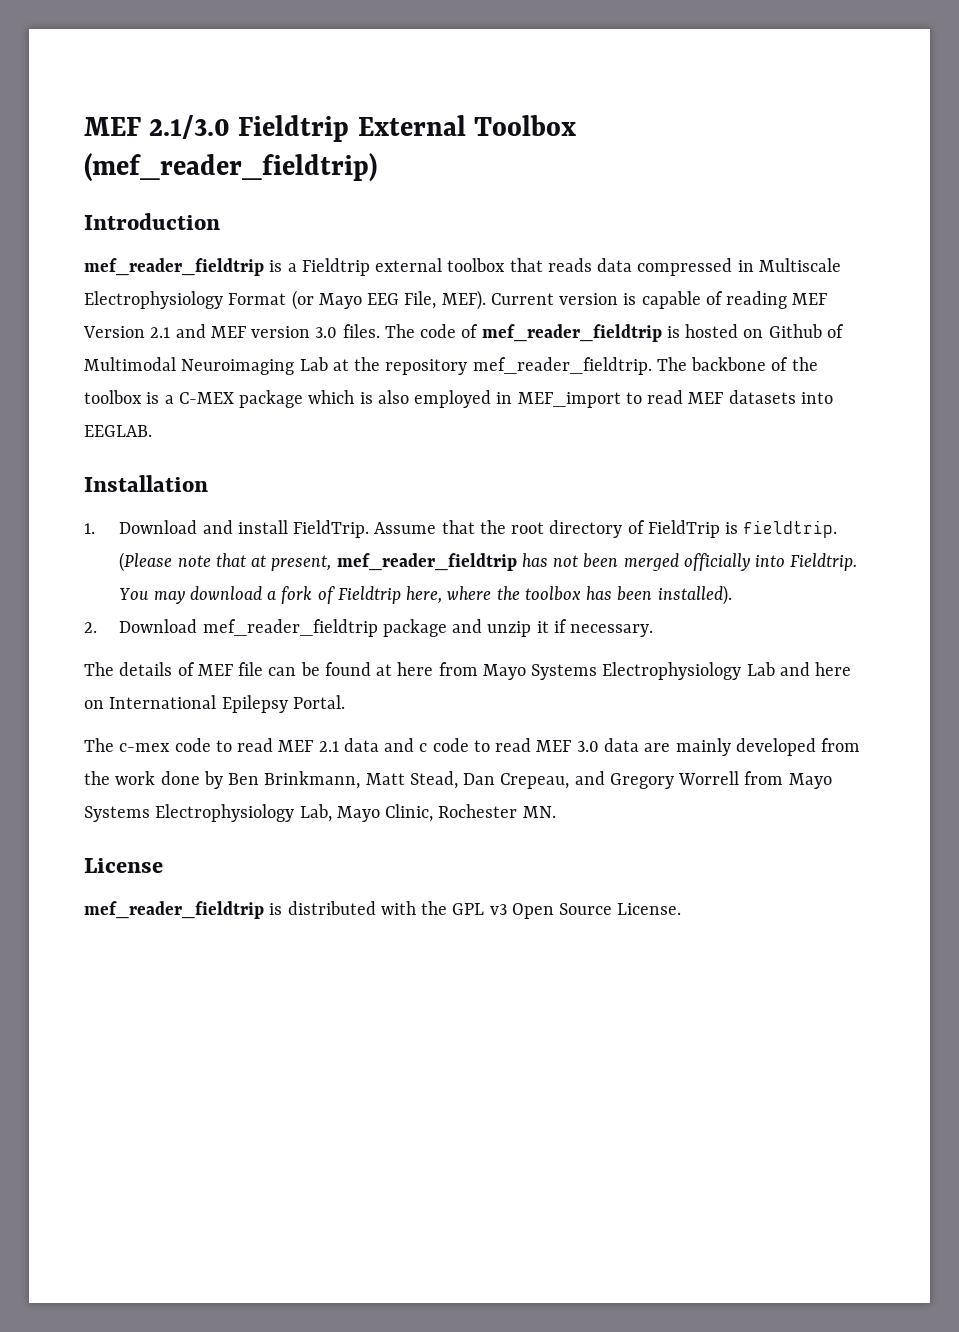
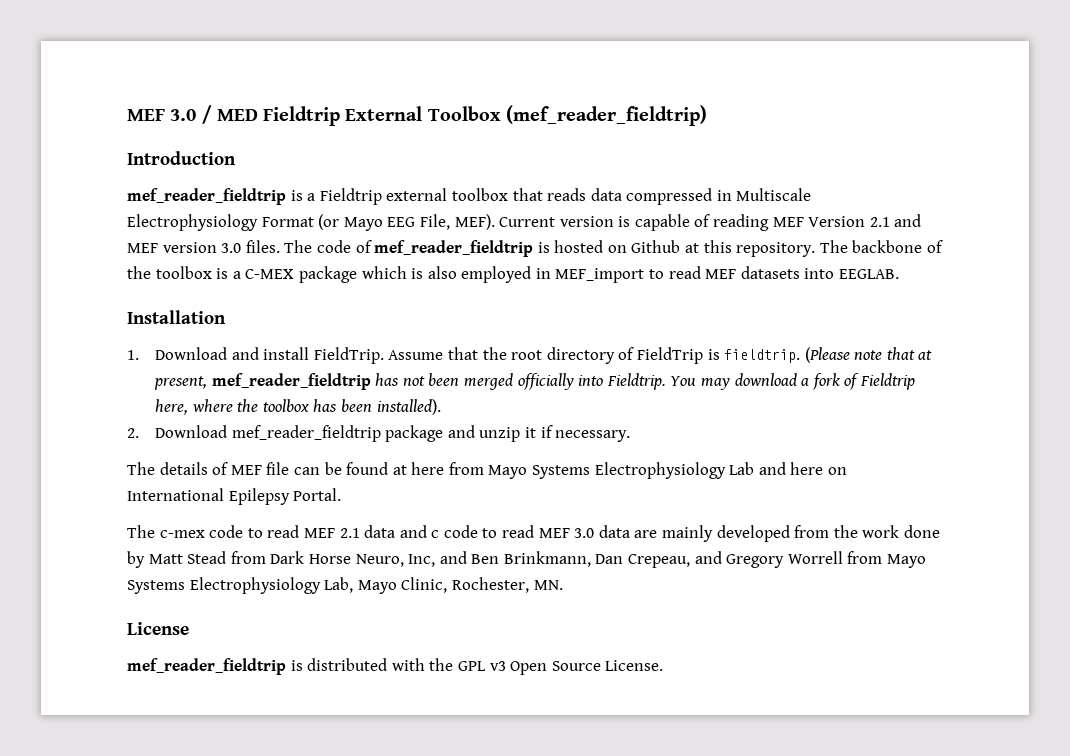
- MEF 2.1/3.0 Fieldtrip External Toolbox (mef_reader_fieldtrip)
+ MEF 3.0 / MED Fieldtrip External Toolbox (mef_reader_fieldtrip)
- The code of mef_reader_fieldtrip is hosted on Github of Multimodal Neuroimaging Lab at the repository mef_reader_fieldtrip.
+ The code of mef_reader_fieldtrip is hosted on Github at this repository.
- The c-mex code to read MEF 2.1 data and c code to read MEF 3.0 data are mainly developed from the work done by Ben Brinkmann, Matt Stead, Dan Crepeau, and Gregory Worrell from Mayo Systems Electrophysiology Lab, Mayo Clinic, Rochester MN.
+ The c-mex code to read MEF 2.1 data and c code to read MEF 3.0 data are mainly developed from the work done by Matt Stead from Dark Horse Neuro, Inc, and Ben Brinkmann, Dan Crepeau, and Gregory Worrell from Mayo Systems Electrophysiology Lab, Mayo Clinic, Rochester, MN.

